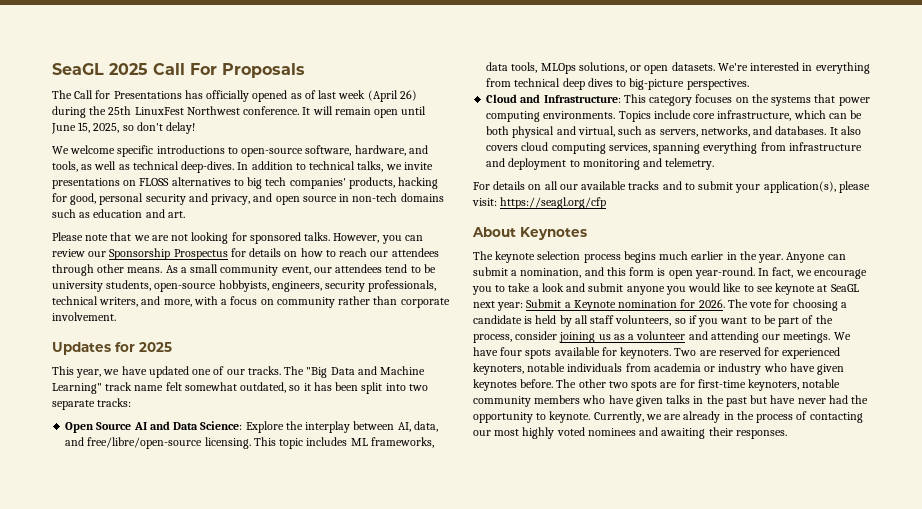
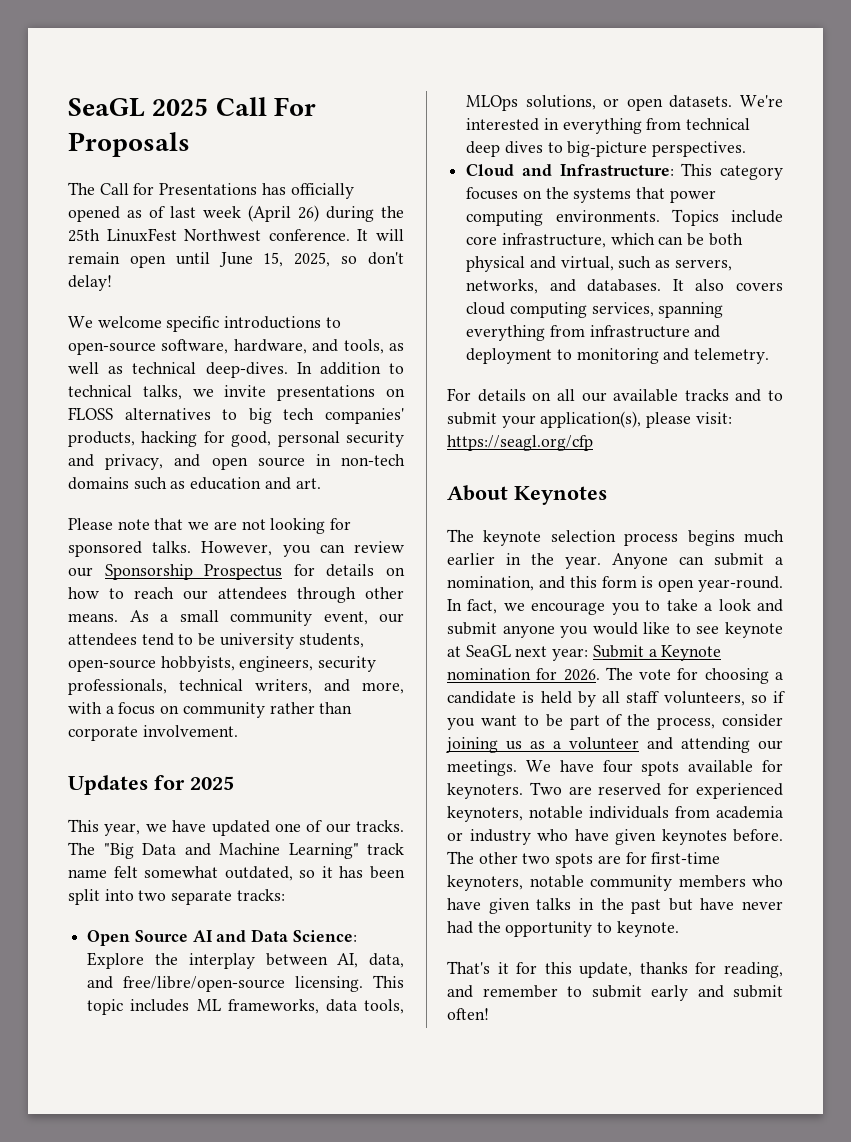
- The other two spots are for first-time keynoters, notable community members who have given talks in the past but have never had the opportunity to keynote. Currently, we are already in the process of contacting our most highly voted nominees and awaiting their responses.
+ The other two spots are for first-time keynoters, notable community members who have given talks in the past but have never had the opportunity to keynote.
+ That's it for this update, thanks for reading, and remember to submit early and submit often!

